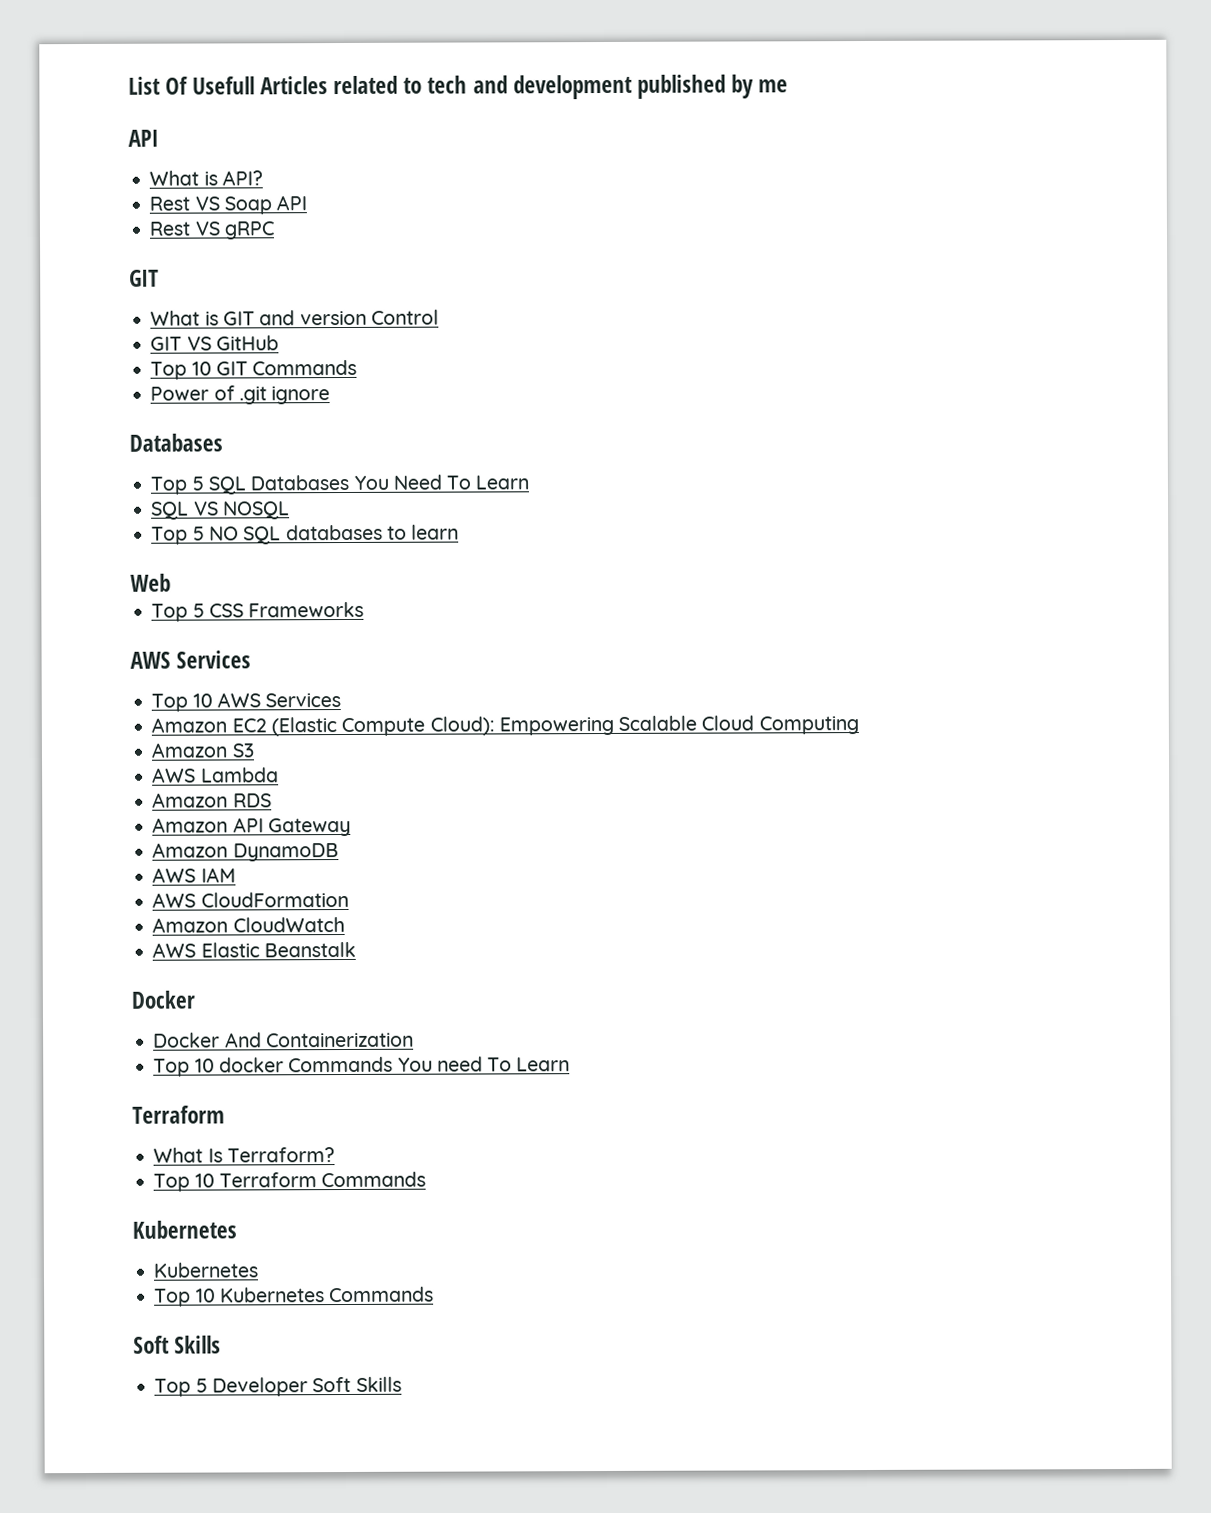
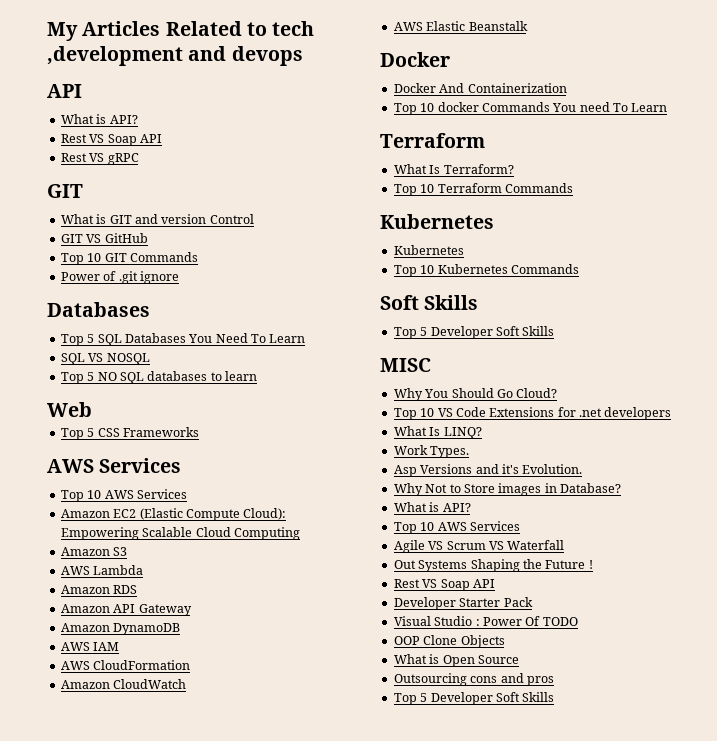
- List Of Usefull Articles related to tech and development published by me
+ My Articles Related to tech ,development and devops
+ MISC
+ Why You Should Go Cloud?
+ Top 10 VS Code Extensions for .net developers
+ What Is LINQ?
+ Work Types.
+ Asp Versions and it's Evolution.
+ Why Not to Store images in Database?
+ What is API?
+ Top 10 AWS Services
+ Agile VS Scrum VS Waterfall
+ Out Systems Shaping the Future !
+ Rest VS Soap API
+ Developer Starter Pack
+ Visual Studio : Power Of TODO
+ OOP Clone Objects
+ What is Open Source
+ Outsourcing cons and pros
+ Top 5 Developer Soft Skills

